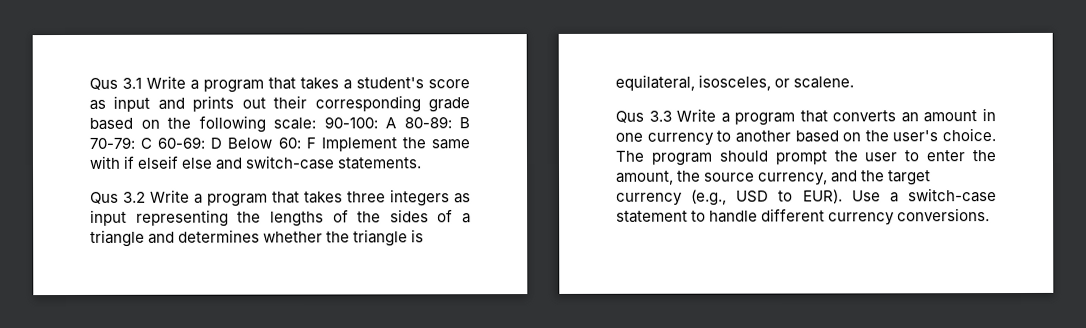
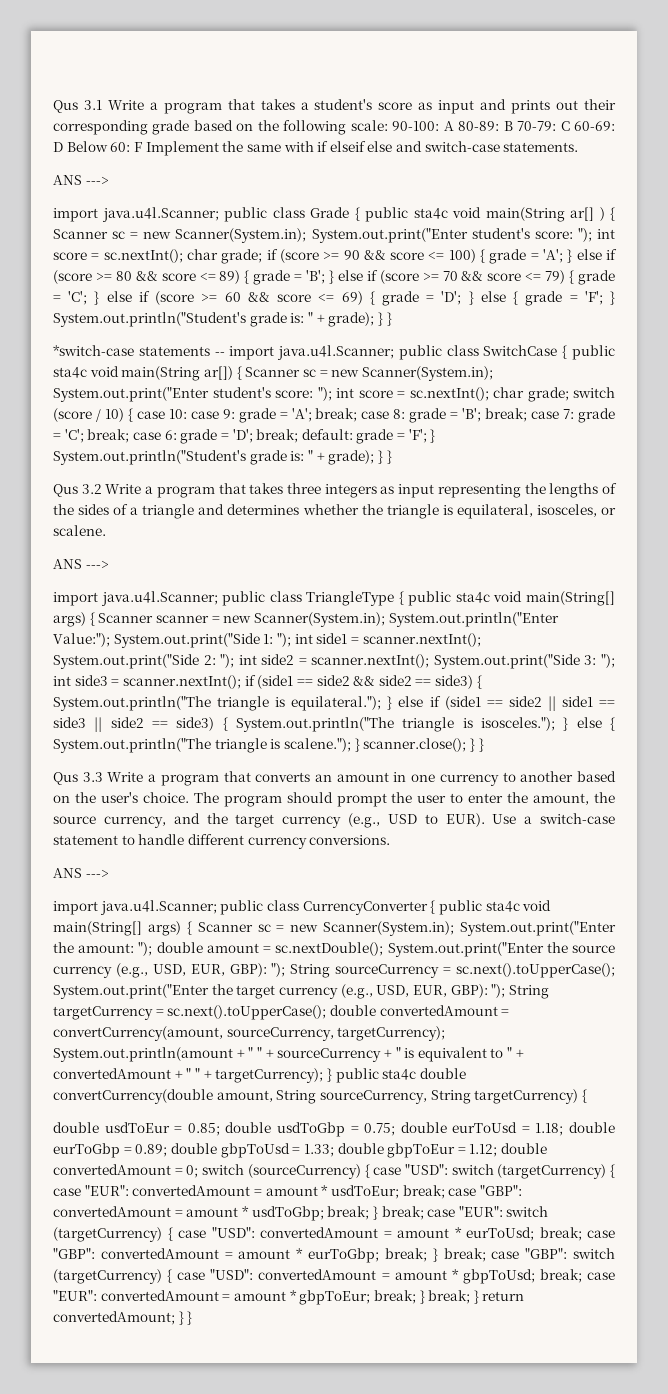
  Qus 3.1 Write a program that takes a student's score as input and prints out their corresponding grade based on the following scale: 90-100: A 80-89: B 70-79: C 60-69: D Below 60: F Implement the same with if elseif else and switch-case statements.
+ ANS --->
+ import java.u4l.Scanner; public class Grade { public sta4c void main(String ar[] ) { Scanner sc = new Scanner(System.in); System.out.print("Enter student's score: "); int score = sc.nextInt(); char grade; if (score >= 90 && score <= 100) { grade = 'A'; } else if (score >= 80 && score <= 89) { grade = 'B'; } else if (score >= 70 && score <= 79) { grade = 'C'; } else if (score >= 60 && score <= 69) { grade = 'D'; } else { grade = 'F'; } System.out.println("Student's grade is: " + grade); } }
+ *switch-case statements -- import java.u4l.Scanner; public class SwitchCase { public sta4c void main(String ar[]) { Scanner sc = new Scanner(System.in); System.out.print("Enter student's score: "); int score = sc.nextInt(); char grade; switch (score / 10) { case 10: case 9: grade = 'A'; break; case 8: grade = 'B'; break; case 7: grade = 'C'; break; case 6: grade = 'D'; break; default: grade = 'F'; } System.out.println("Student's grade is: " + grade); } }
  Qus 3.2 Write a program that takes three integers as input representing the lengths of the sides of a triangle and determines whether the triangle is equilateral, isosceles, or scalene.
+ ANS --->
+ import java.u4l.Scanner; public class TriangleType { public sta4c void main(String[] args) { Scanner scanner = new Scanner(System.in); System.out.println("Enter Value:"); System.out.print("Side 1: "); int side1 = scanner.nextInt(); System.out.print("Side 2: "); int side2 = scanner.nextInt(); System.out.print("Side 3: "); int side3 = scanner.nextInt(); if (side1 == side2 && side2 == side3) { System.out.println("The triangle is equilateral."); } else if (side1 == side2 || side1 == side3 || side2 == side3) { System.out.println("The triangle is isosceles."); } else { System.out.println("The triangle is scalene."); } scanner.close(); } }
  Use a switch-case statement to handle different currency conversions.
+ ANS --->
+ import java.u4l.Scanner; public class CurrencyConverter { public sta4c void main(String[] args) { Scanner sc = new Scanner(System.in); System.out.print("Enter the amount: "); double amount = sc.nextDouble(); System.out.print("Enter the source currency (e.g., USD, EUR, GBP): "); String sourceCurrency = sc.next().toUpperCase(); System.out.print("Enter the target currency (e.g., USD, EUR, GBP): "); String targetCurrency = sc.next().toUpperCase(); double convertedAmount = convertCurrency(amount, sourceCurrency, targetCurrency); System.out.println(amount + " " + sourceCurrency + " is equivalent to " + convertedAmount + " " + targetCurrency); } public sta4c double convertCurrency(double amount, String sourceCurrency, String targetCurrency) {
+ double usdToEur = 0.85; double usdToGbp = 0.75; double eurToUsd = 1.18; double eurToGbp = 0.89; double gbpToUsd = 1.33; double gbpToEur = 1.12; double convertedAmount = 0; switch (sourceCurrency) { case "USD": switch (targetCurrency) { case "EUR": convertedAmount = amount * usdToEur; break; case "GBP": convertedAmount = amount * usdToGbp; break; } break; case "EUR": switch (targetCurrency) { case "USD": convertedAmount = amount * eurToUsd; break; case "GBP": convertedAmount = amount * eurToGbp; break; } break; case "GBP": switch (targetCurrency) { case "USD": convertedAmount = amount * gbpToUsd; break; case "EUR": convertedAmount = amount * gbpToEur; break; } break; } return convertedAmount; } }

